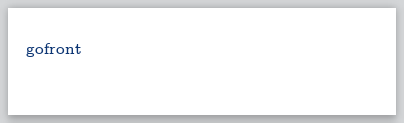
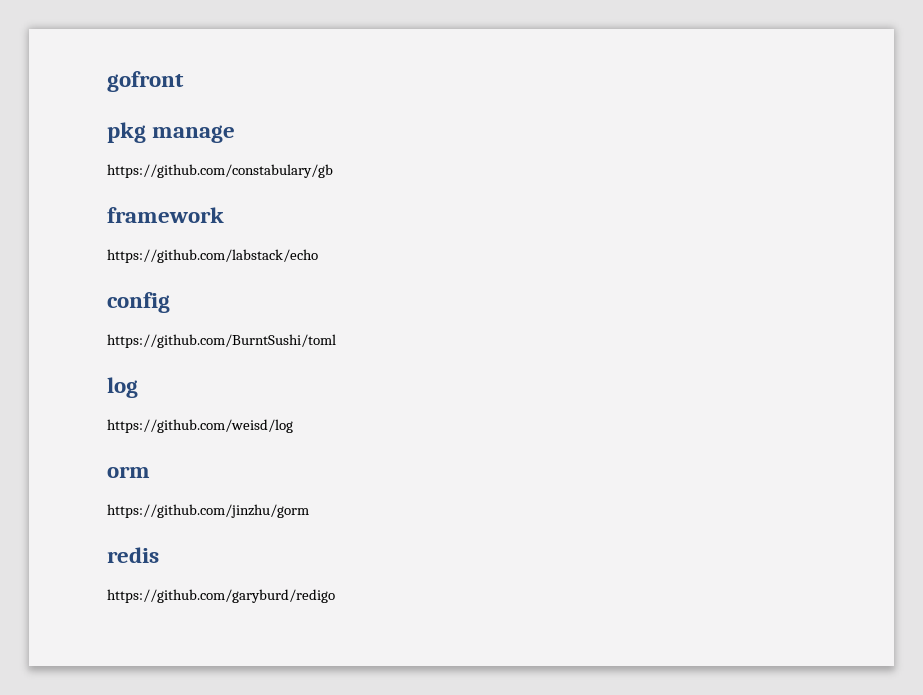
+ pkg manage
+ https://github.com/constabulary/gb
+ framework
+ https://github.com/labstack/echo
+ config
+ https://github.com/BurntSushi/toml
+ log
+ https://github.com/weisd/log
+ orm
+ https://github.com/jinzhu/gorm
+ redis
+ https://github.com/garyburd/redigo

